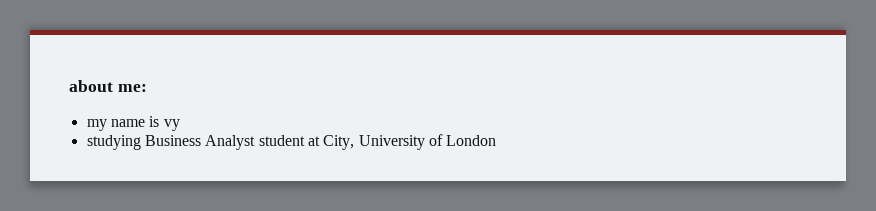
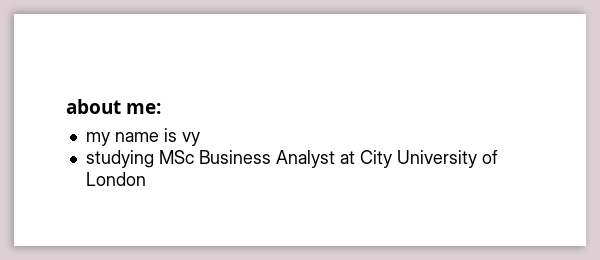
- studying Business Analyst student at City, University of London
+ studying MSc Business Analyst at City University of London

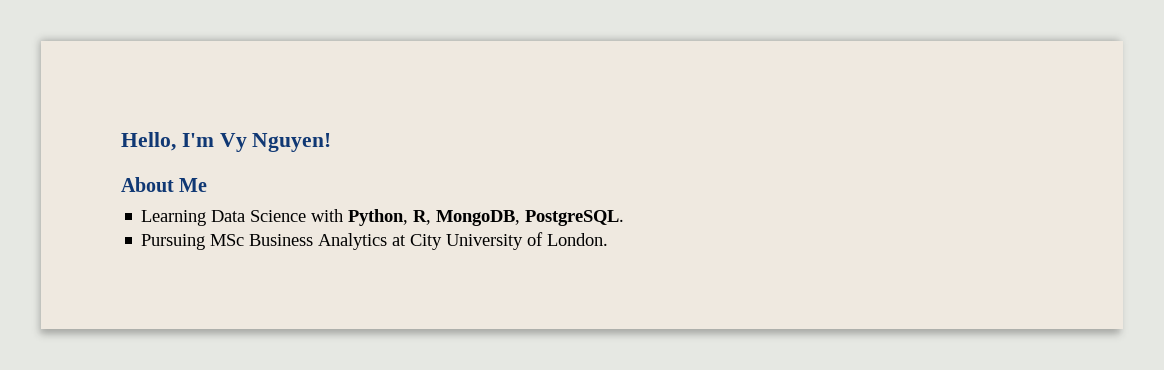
- about me:
- my name is vy
- studying MSc Business Analyst at City University of London
+ Hello, I'm Vy Nguyen!
+ About Me
+ Learning Data Science with Python, R, MongoDB, PostgreSQL.
+ Pursuing MSc Business Analytics at City University of London.

